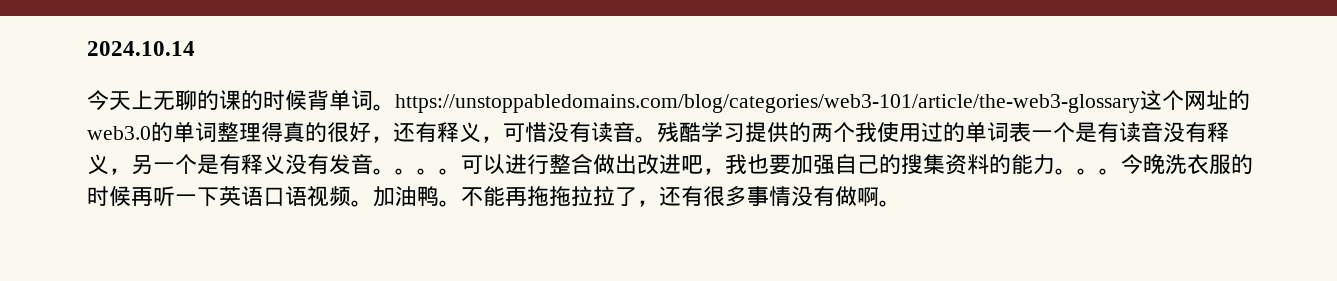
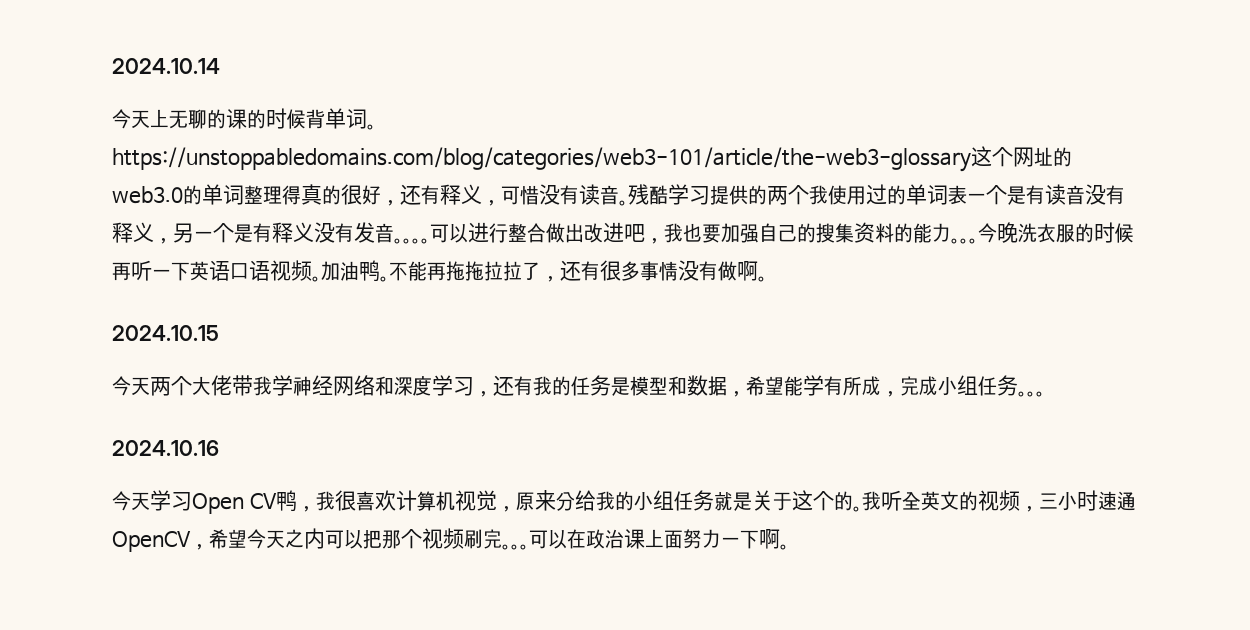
+ 2024.10.15
+ 今天两个大佬带我学神经网络和深度学习，还有我的任务是模型和数据，希望能学有所成，完成小组任务。。。
+ 2024.10.16
+ 今天学习Open CV鸭，我很喜欢计算机视觉，原来分给我的小组任务就是关于这个的。我听全英文的视频，三小时速通OpenCV，希望今天之内可以把那个视频刷完。。。可以在政治课上面努力一下啊。

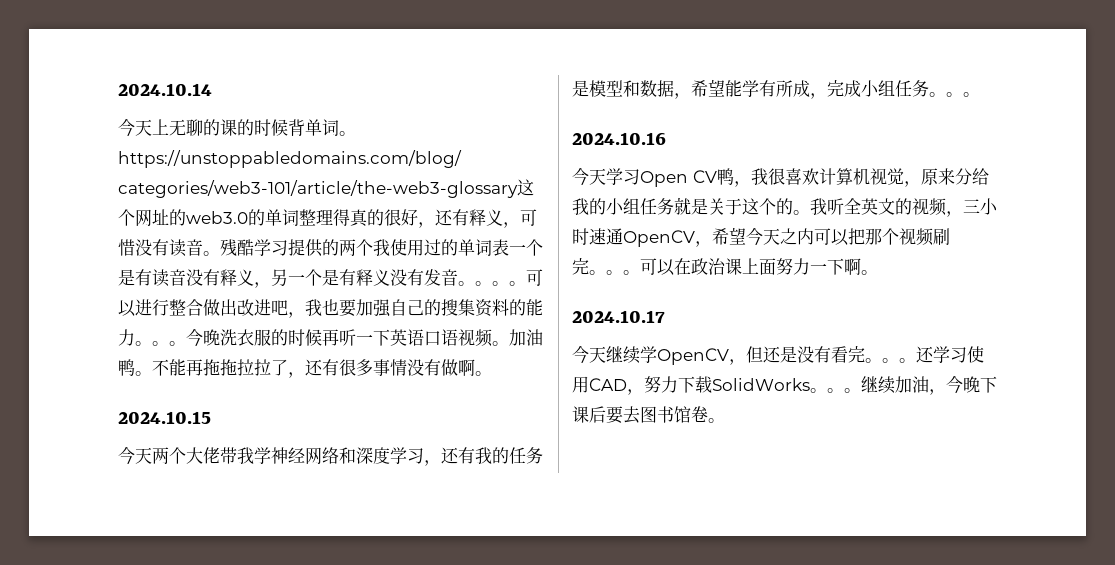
+ 2024.10.17
+ 今天继续学OpenCV，但还是没有看完。。。还学习使用CAD，努力下载SolidWorks。。。继续加油，今晚下课后要去图书馆卷。

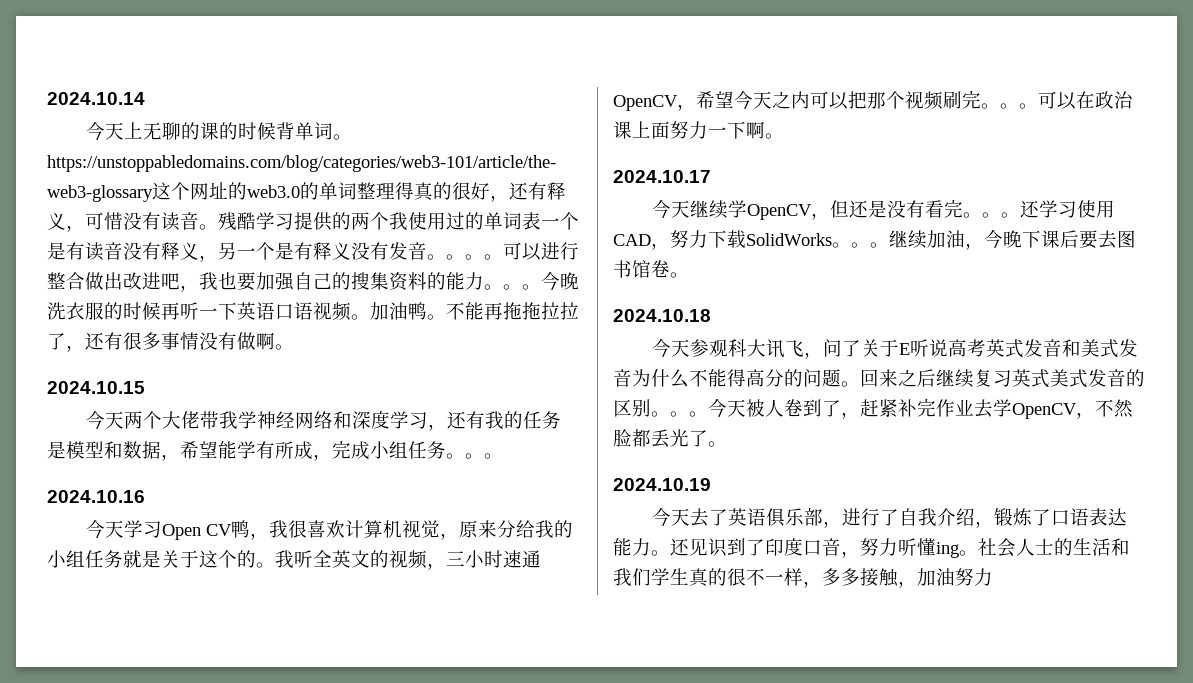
+ 2024.10.18
+ 今天参观科大讯飞，问了关于E听说高考英式发音和美式发音为什么不能得高分的问题。回来之后继续复习英式美式发音的区别。。。今天被人卷到了，赶紧补完作业去学OpenCV，不然脸都丢光了。
+ 2024.10.19
+ 今天去了英语俱乐部，进行了自我介绍，锻炼了口语表达能力。还见识到了印度口音，努力听懂ing。社会人士的生活和我们学生真的很不一样，多多接触，加油努力

